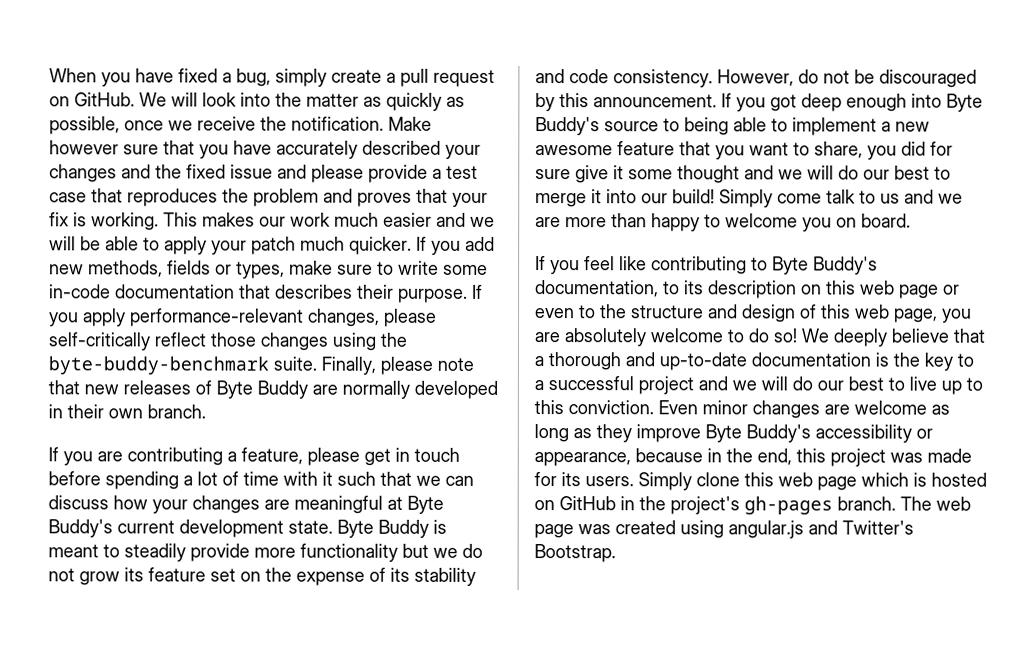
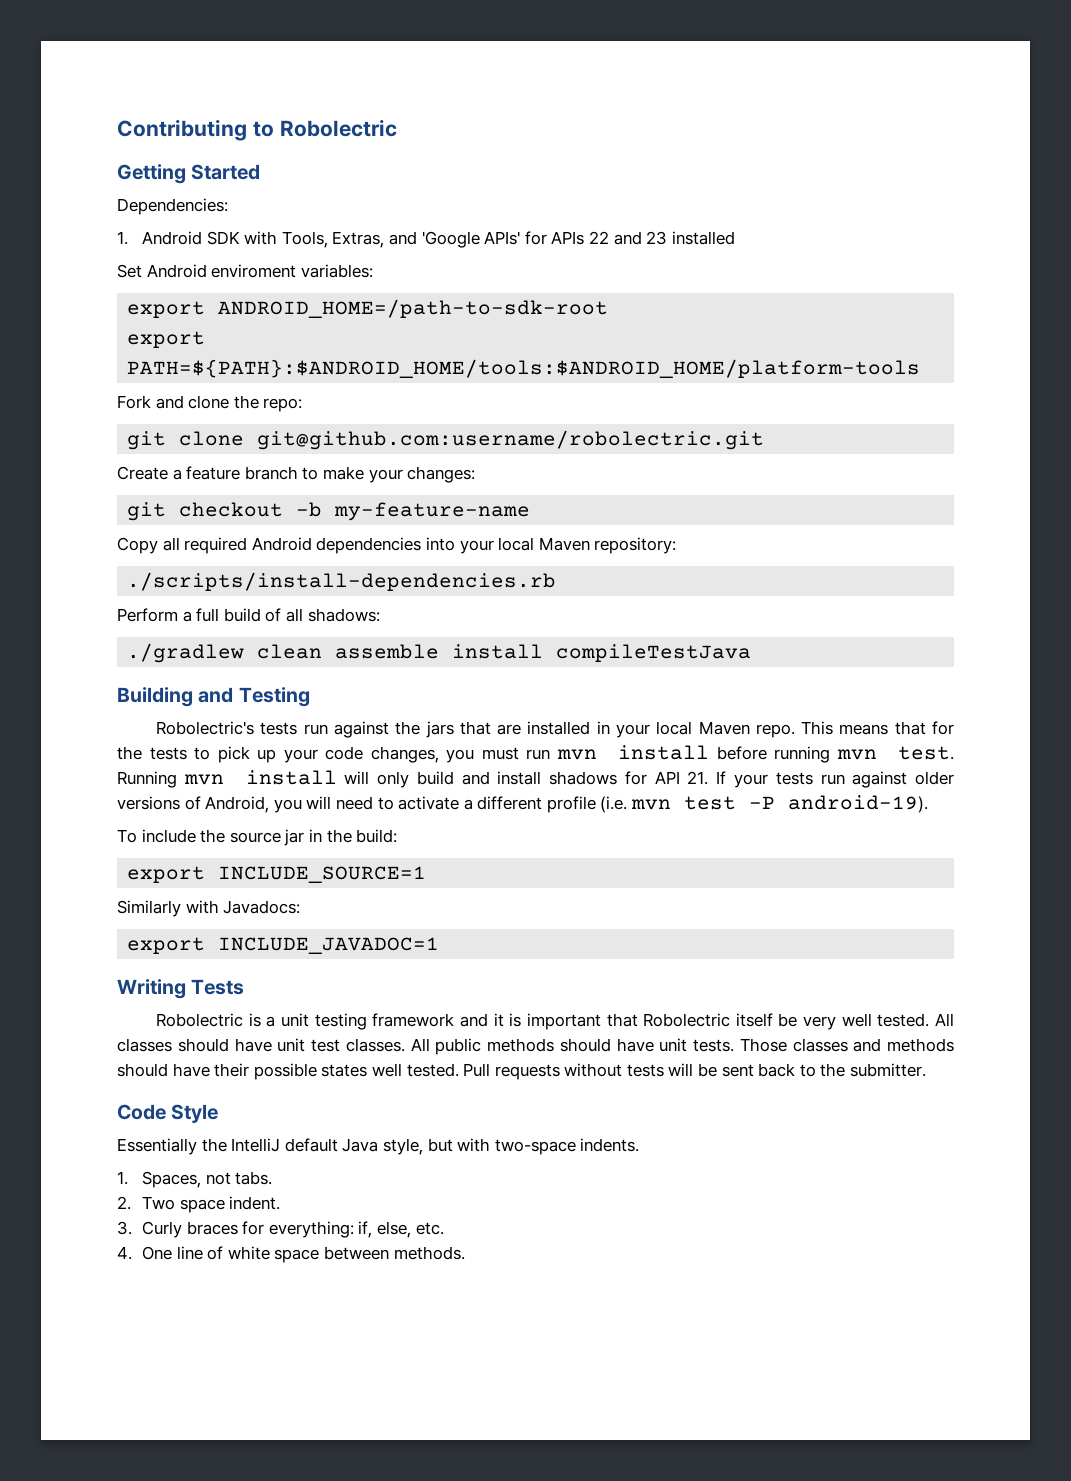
- When you have fixed a bug, simply create a pull request on GitHub. We will look into the matter as quickly as possible, once we receive the notification. Make however sure that you have accurately described your changes and the fixed issue and please provide a test case that reproduces the problem and proves that your fix is working. This makes our work much easier and we will be able to apply your patch much quicker. If you add new methods, fields or types, make sure to write some in-code documentation that describes their purpose. If you apply performance-relevant changes, please self-critically reflect those changes using the byte-buddy-benchmark suite. Finally, please note that new releases of Byte Buddy are normally developed in their own branch.
- If you are contributing a feature, please get in touch before spending a lot of time with it such that we can discuss how your changes are meaningful at Byte Buddy's current development state. Byte Buddy is meant to steadily provide more functionality but we do not grow its feature set on the expense of its stability and code consistency. However, do not be discouraged by this announcement. If you got deep enough into Byte Buddy's source to being able to implement a new awesome feature that you want to share, you did for sure give it some thought and we will do our best to merge it into our build! Simply come talk to us and we are more than happy to welcome you on board.
- If you feel like contributing to Byte Buddy's documentation, to its description on this web page or even to the structure and design of this web page, you are absolutely welcome to do so! We deeply believe that a thorough and up-to-date documentation is the key to a successful project and we will do our best to live up to this conviction. Even minor changes are welcome as long as they improve Byte Buddy's accessibility or appearance, because in the end, this project was made for its users. Simply clone this web page which is hosted on GitHub in the project's gh-pages branch. The web page was created using angular.js and Twitter's Bootstrap.
+ Contributing to Robolectric
+ Getting Started
+ Dependencies:
+ 1. Android SDK with Tools, Extras, and 'Google APIs' for APIs 22 and 23 installed
+ Set Android enviroment variables:
+ export ANDROID_HOME=/path-to-sdk-root
+ export PATH=${PATH}:$ANDROID_HOME/tools:$ANDROID_HOME/platform-tools
+ Fork and clone the repo:
+ git clone git@github.com:username/robolectric.git
+ Create a feature branch to make your changes:
+ git checkout -b my-feature-name
+ Copy all required Android dependencies into your local Maven repository:
+ ./scripts/install-dependencies.rb
+ Perform a full build of all shadows:
+ ./gradlew clean assemble install compileTestJava
+ Building and Testing
+ Robolectric's tests run against the jars that are installed in your local Maven repo. This means that for the tests to pick up your code changes, you must run mvn install before running mvn test. Running mvn install will only build and install shadows for API 21. If your tests run against older versions of Android, you will need to activate a different profile (i.e. mvn test -P android-19).
+ To include the source jar in the build:
+ export INCLUDE_SOURCE=1
+ Similarly with Javadocs:
+ export INCLUDE_JAVADOC=1
+ Writing Tests
+ Robolectric is a unit testing framework and it is important that Robolectric itself be very well tested. All classes should have unit test classes. All public methods should have unit tests. Those classes and methods should have their possible states well tested. Pull requests without tests will be sent back to the submitter.
+ Code Style
+ Essentially the IntelliJ default Java style, but with two-space indents.
+ 1. Spaces, not tabs.
+ 2. Two space indent.
+ 3. Curly braces for everything: if, else, etc.
+ 4. One line of white space between methods.

